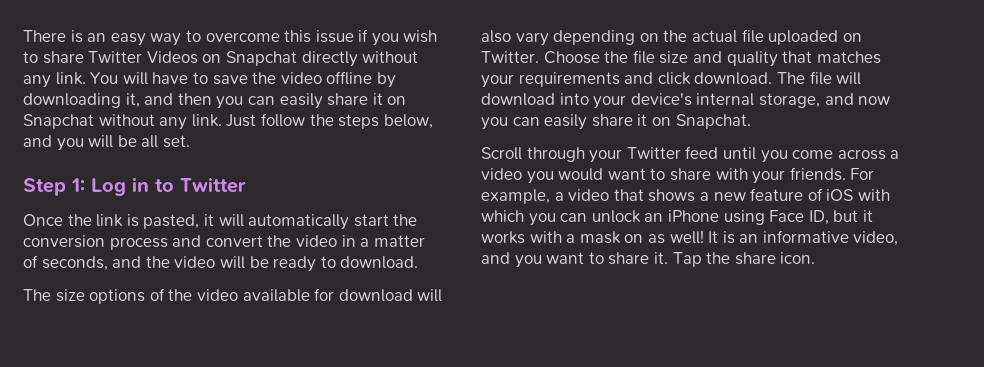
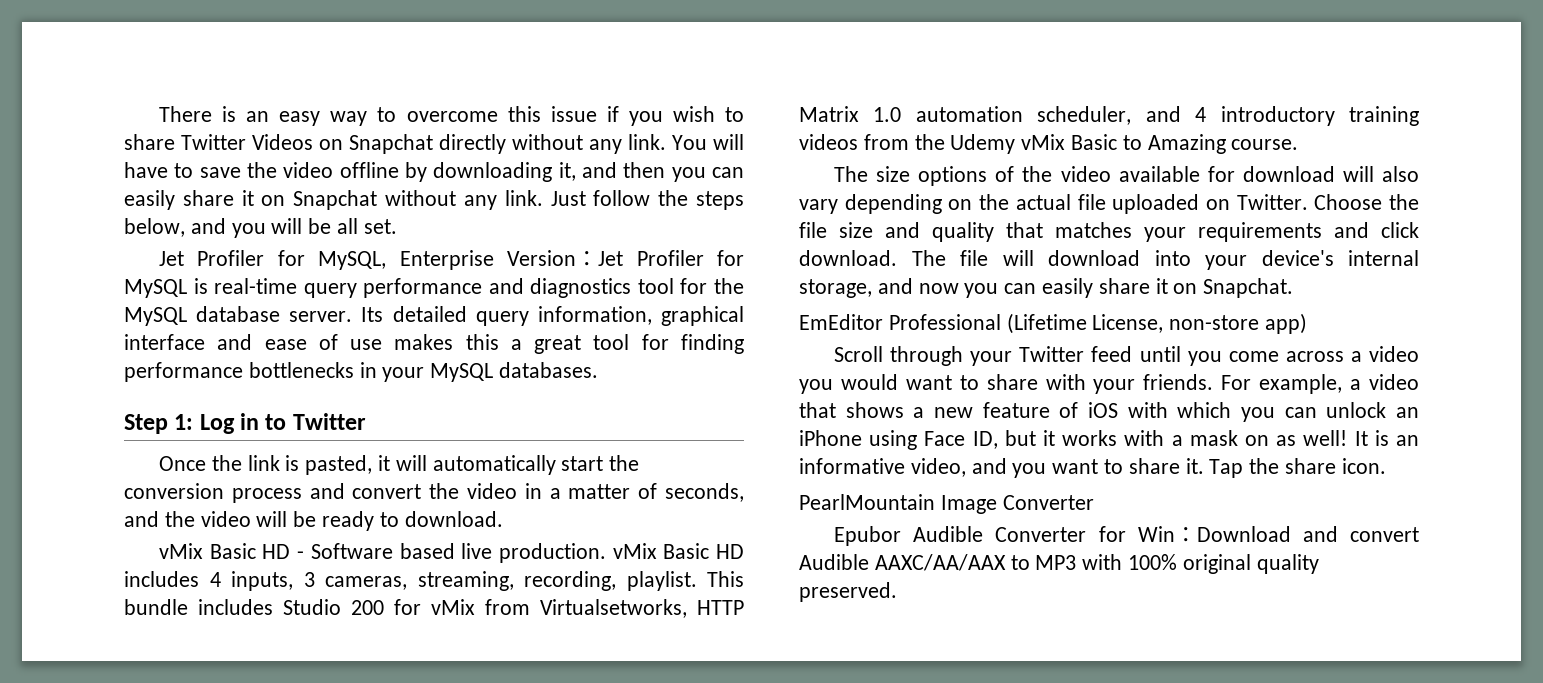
+ Jet Profiler for MySQL, Enterprise Version：Jet Profiler for MySQL is real-time query performance and diagnostics tool for the MySQL database server. Its detailed query information, graphical interface and ease of use makes this a great tool for finding performance bottlenecks in your MySQL databases.
+ vMix Basic HD - Software based live production. vMix Basic HD includes 4 inputs, 3 cameras, streaming, recording, playlist. This bundle includes Studio 200 for vMix from Virtualsetworks, HTTP Matrix 1.0 automation scheduler, and 4 introductory training videos from the Udemy vMix Basic to Amazing course.
+ EmEditor Professional (Lifetime License, non-store app)
+ PearlMountain Image Converter
+ Epubor Audible Converter for Win：Download and convert Audible AAXC/AA/AAX to MP3 with 100% original quality preserved.

